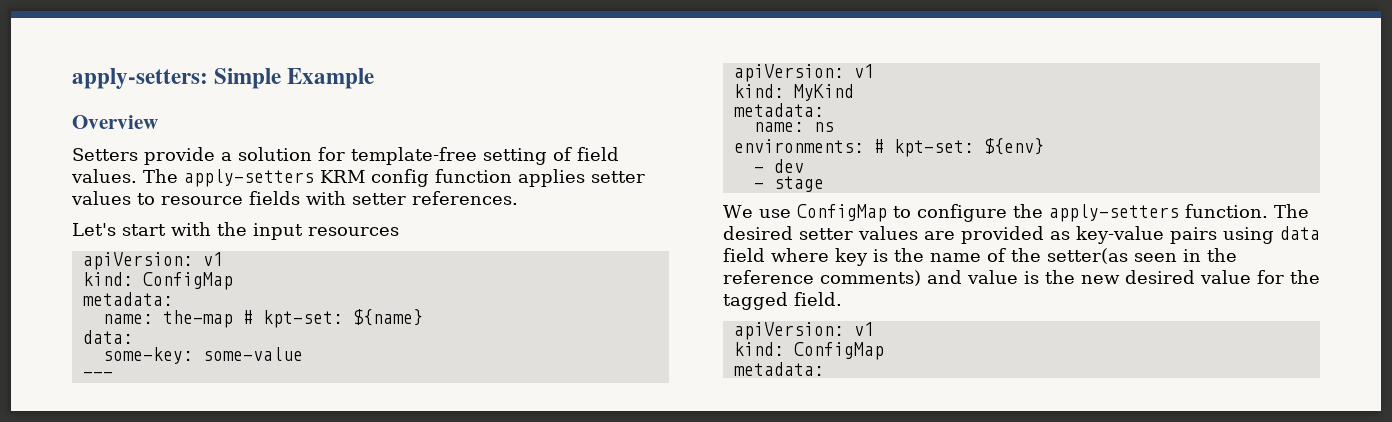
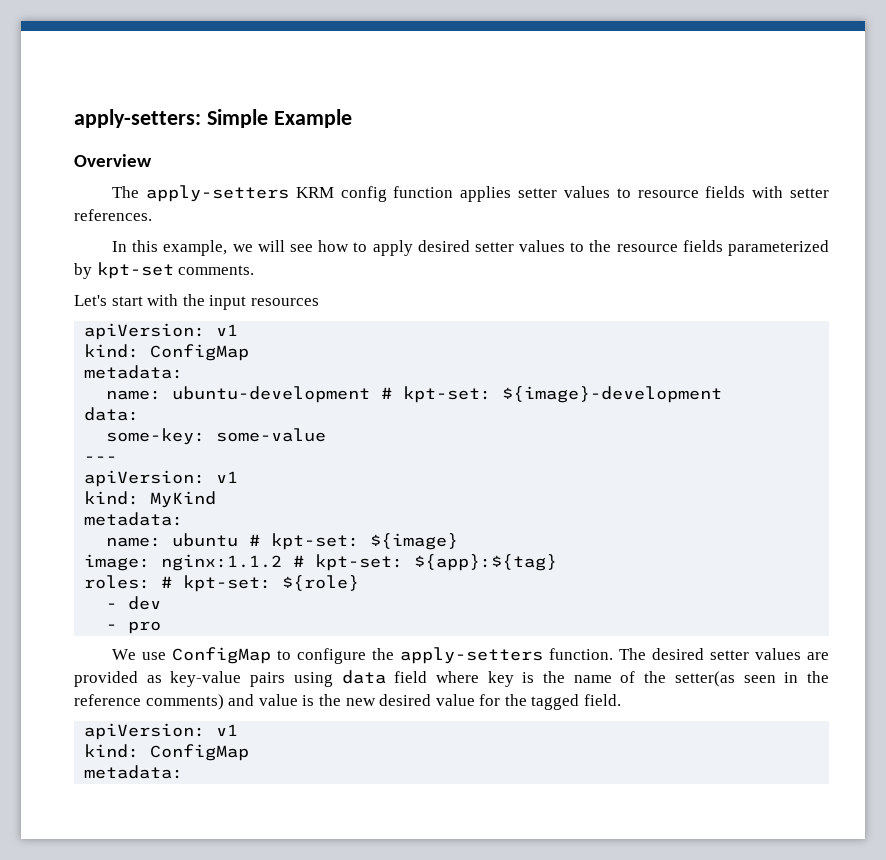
- Setters provide a solution for template-free setting of field values.
+ In this example, we will see how to apply desired setter values to the resource fields parameterized by kpt-set comments.
- name: the-map # kpt-set: ${name}
+ name: ubuntu-development # kpt-set: ${image}-development
- name: ns
- environments: # kpt-set: ${env}
+ name: ubuntu # kpt-set: ${image}
+ image: nginx:1.1.2 # kpt-set: ${app}:${tag}
+ roles: # kpt-set: ${role}
- - stage
+ - pro

